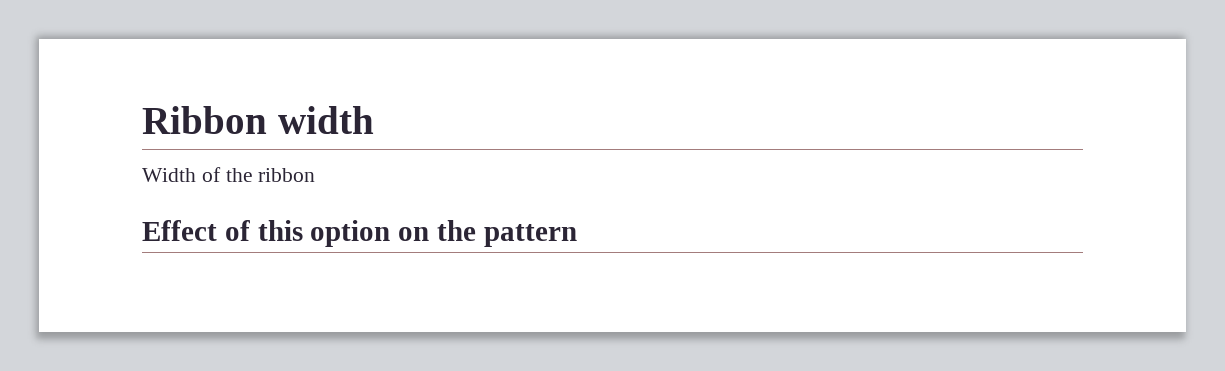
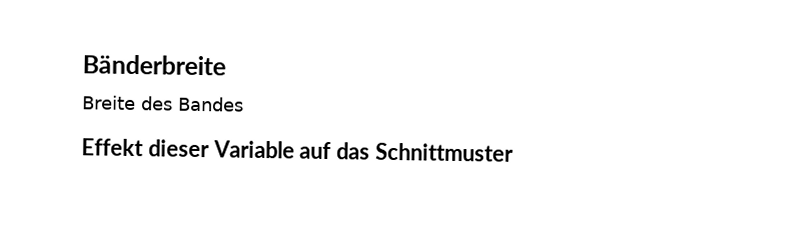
- Ribbon width
- Width of the ribbon
- Effect of this option on the pattern
+ Bänderbreite
+ Breite des Bandes
+ Effekt dieser Variable auf das Schnittmuster

